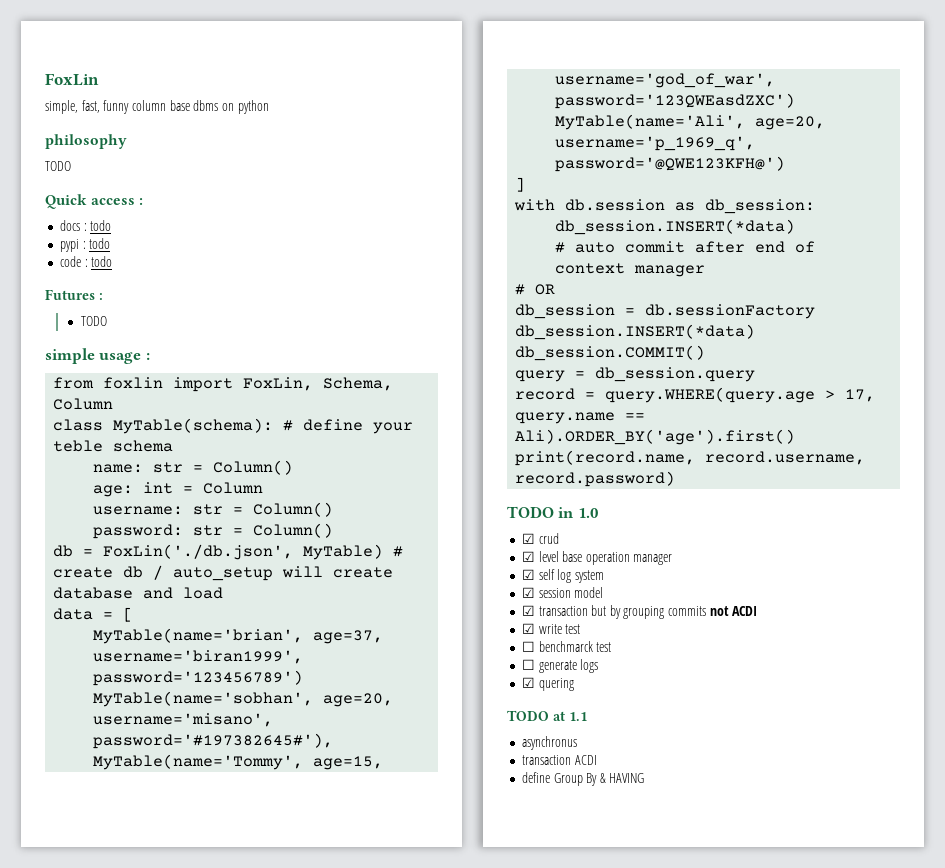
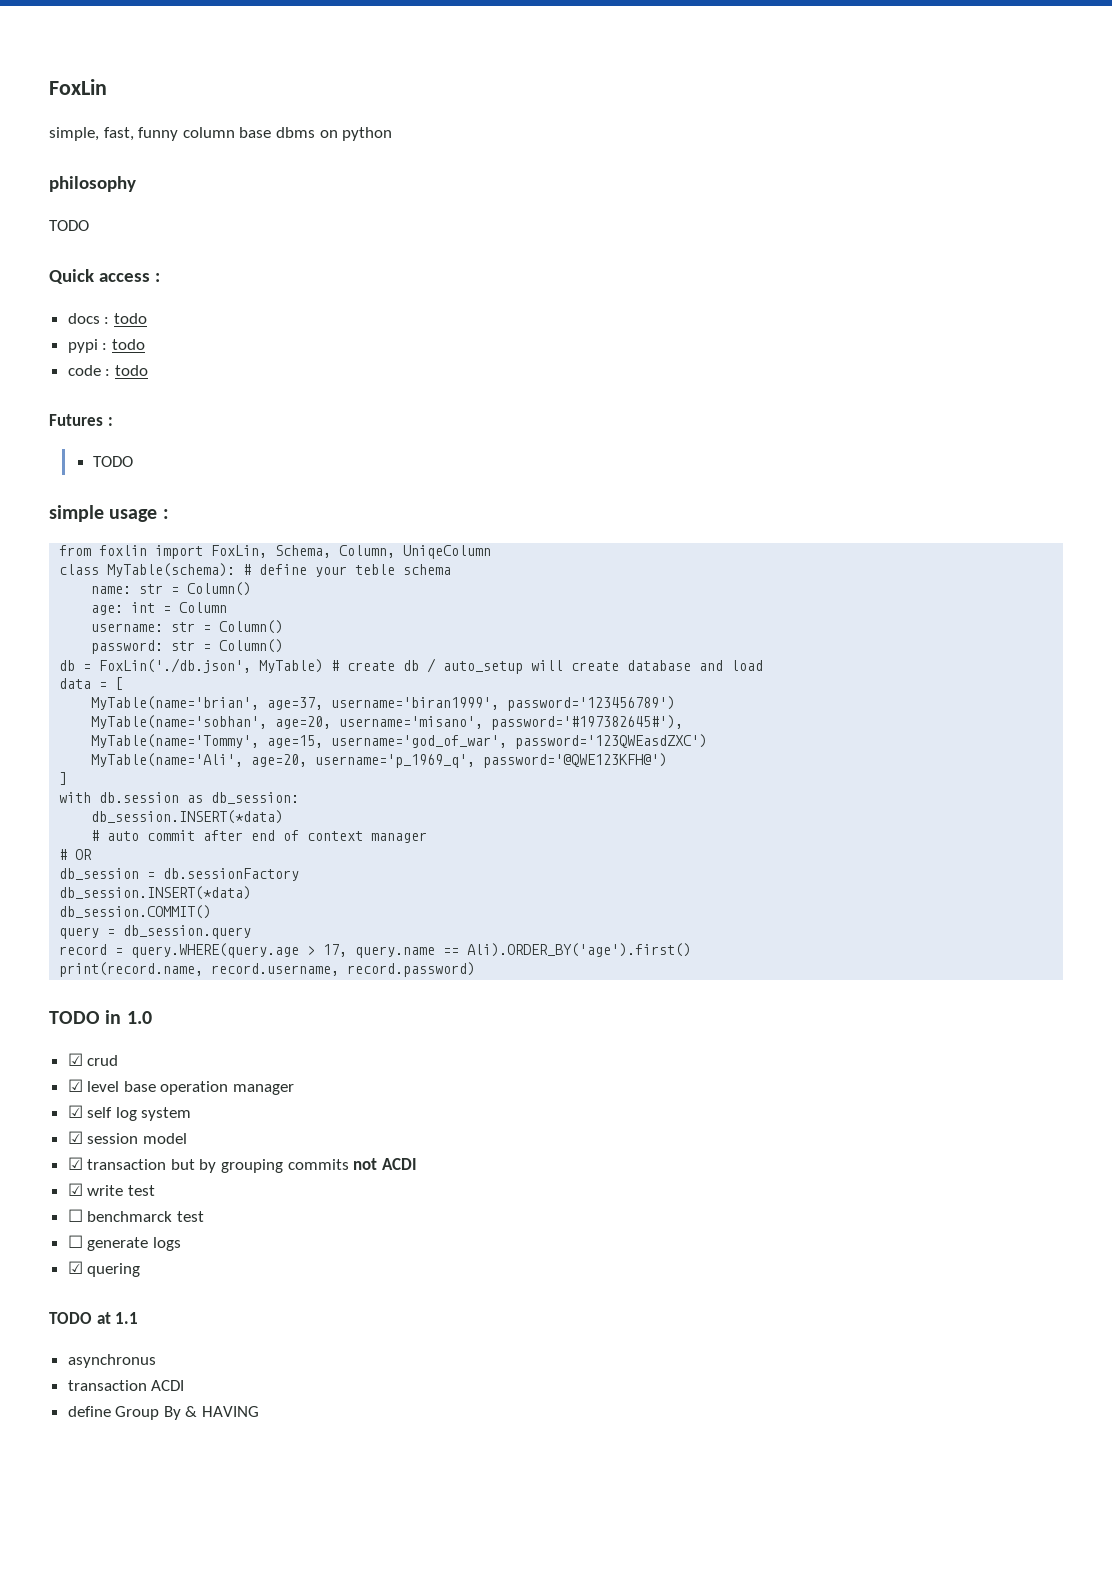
- from foxlin import FoxLin, Schema, Column
+ from foxlin import FoxLin, Schema, Column, UniqeColumn

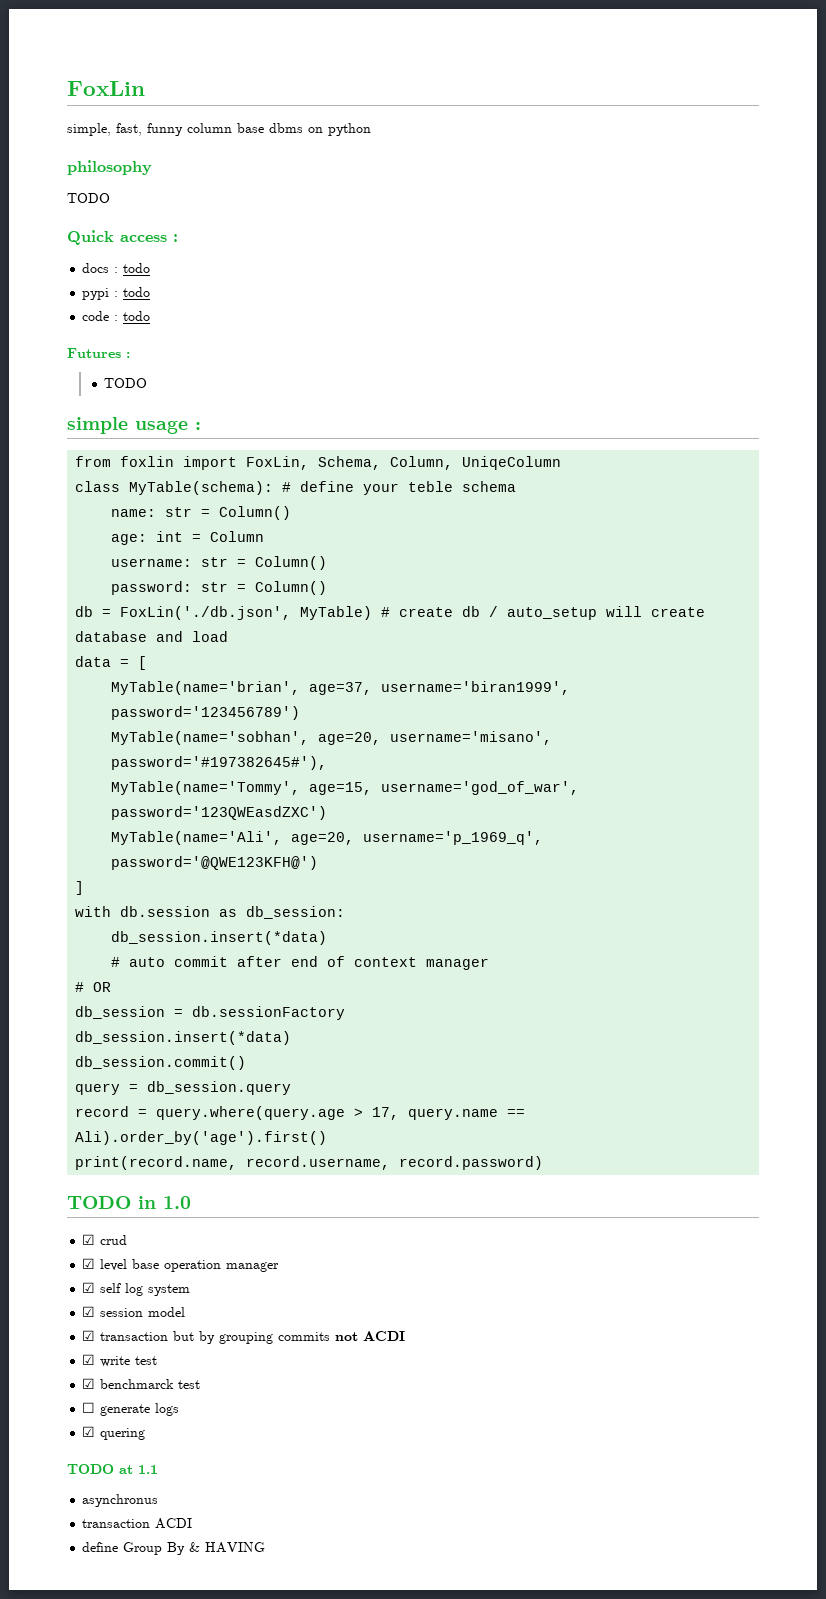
  with db.session as db_session:
- db_session.INSERT(*data)
+ db_session.insert(*data)
  db_session = db.sessionFactory
- db_session.INSERT(*data)
- db_session.COMMIT()
+ db_session.insert(*data)
+ db_session.commit()
- record = query.WHERE(query.age > 17, query.name == Ali).ORDER_BY('age').first()
+ record = query.where(query.age > 17, query.name == Ali).order_by('age').first()
- ☐ benchmarck test
+ ☑ benchmarck test

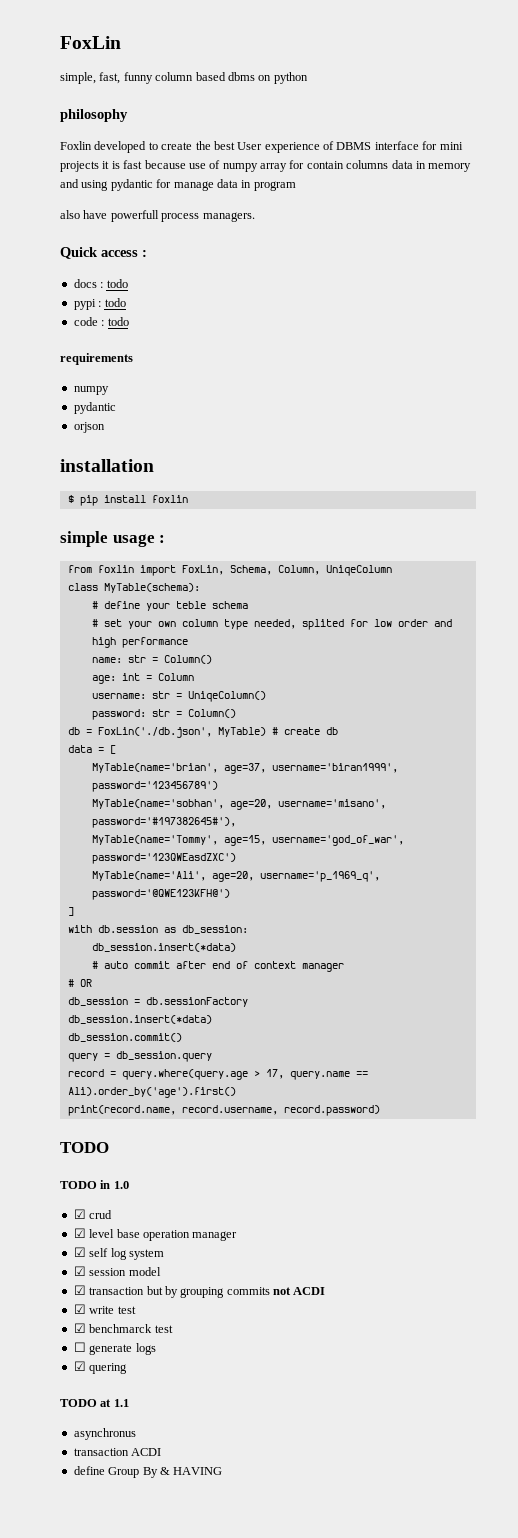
- simple, fast, funny column base dbms on python
+ simple, fast, funny column based dbms on python
  philosophy
- TODO
+ Foxlin developed to create the best User experience of DBMS interface for mini projects it is fast because use of numpy array for contain columns data in memory and using pydantic for manage data in program
+ also have powerfull process managers.
- Futures :
- TODO
+ requirements
+ numpy
+ pydantic
+ orjson
+ installation
+ $ pip install foxlin
- class MyTable(schema): # define your teble schema
+ class MyTable(schema):
+ # define your teble schema
+ # set your own column type needed, splited for low order and high performance
- username: str = Column()
+ username: str = UniqeColumn()
- db = FoxLin('./db.json', MyTable) # create db / auto_setup will create database and load
+ db = FoxLin('./db.json', MyTable) # create db
  print(record.name, record.username, record.password)
+ TODO

